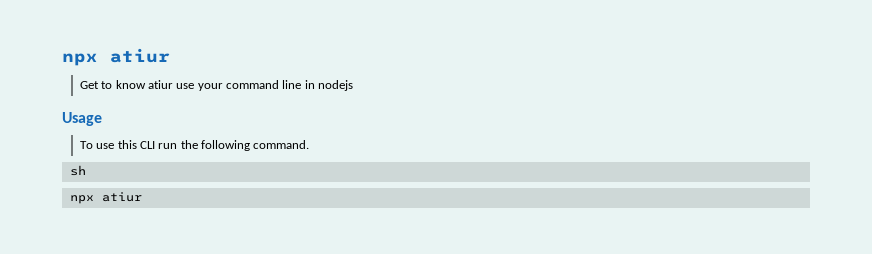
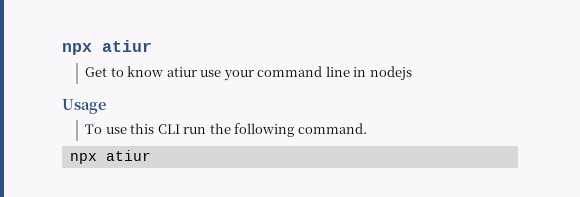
- sh

